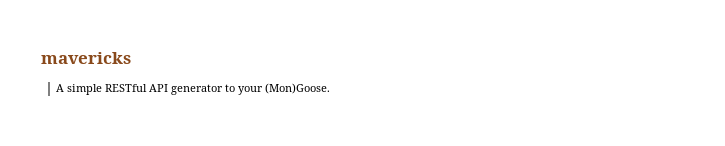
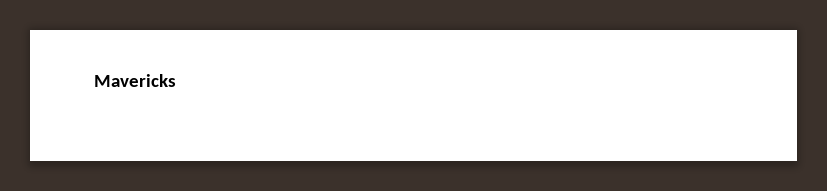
- mavericks
- A simple RESTful API generator to your (Mon)Goose.
+ Mavericks

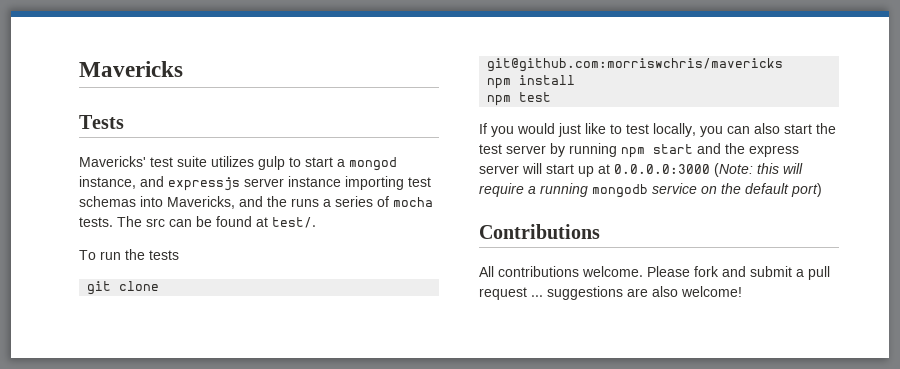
+ Tests
+ Mavericks' test suite utilizes gulp to start a mongod instance, and expressjs server instance importing test schemas into Mavericks, and the runs a series of mocha tests. The src can be found at test/.
+ To run the tests
+ git clone git@github.com:morriswchris/mavericks
+ npm install
+ npm test
+ If you would just like to test locally, you can also start the test server by running npm start and the express server will start up at 0.0.0.0:3000 (Note: this will require a running mongodb service on the default port)
+ Contributions
+ All contributions welcome. Please fork and submit a pull request ... suggestions are also welcome!

